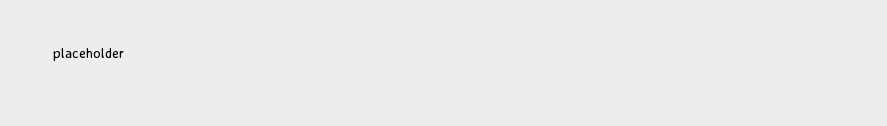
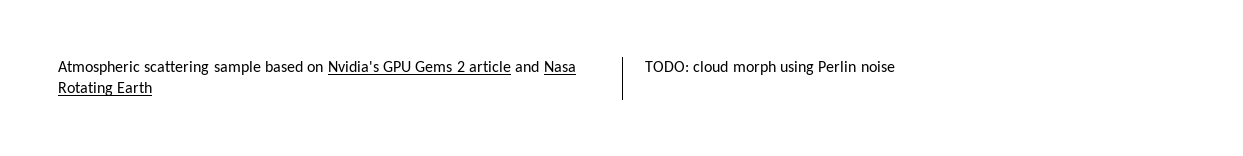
- placeholder
+ Atmospheric scattering sample based on Nvidia's GPU Gems 2 article and Nasa Rotating Earth
+ TODO: cloud morph using Perlin noise

